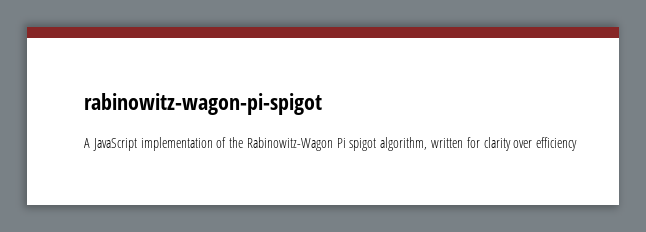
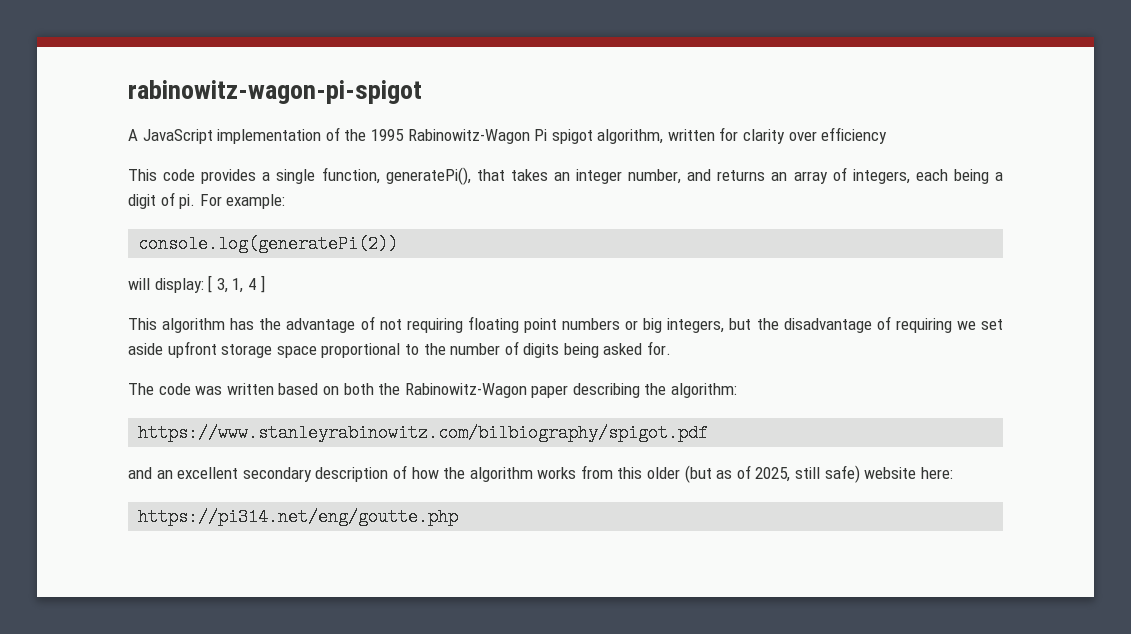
- A JavaScript implementation of the Rabinowitz-Wagon Pi spigot algorithm, written for clarity over efficiency
+ A JavaScript implementation of the 1995 Rabinowitz-Wagon Pi spigot algorithm, written for clarity over efficiency
+ This code provides a single function, generatePi(), that takes an integer number, and returns an array of integers, each being a digit of pi. For example:
+ console.log(generatePi(2))
+ will display: [ 3, 1, 4 ]
+ This algorithm has the advantage of not requiring floating point numbers or big integers, but the disadvantage of requiring we set aside upfront storage space proportional to the number of digits being asked for.
+ The code was written based on both the Rabinowitz-Wagon paper describing the algorithm:
+ https://www.stanleyrabinowitz.com/bilbiography/spigot.pdf
+ and an excellent secondary description of how the algorithm works from this older (but as of 2025, still safe) website here:
+ https://pi314.net/eng/goutte.php

